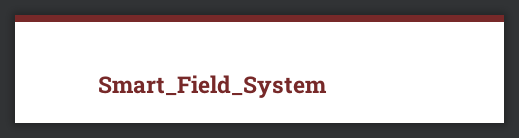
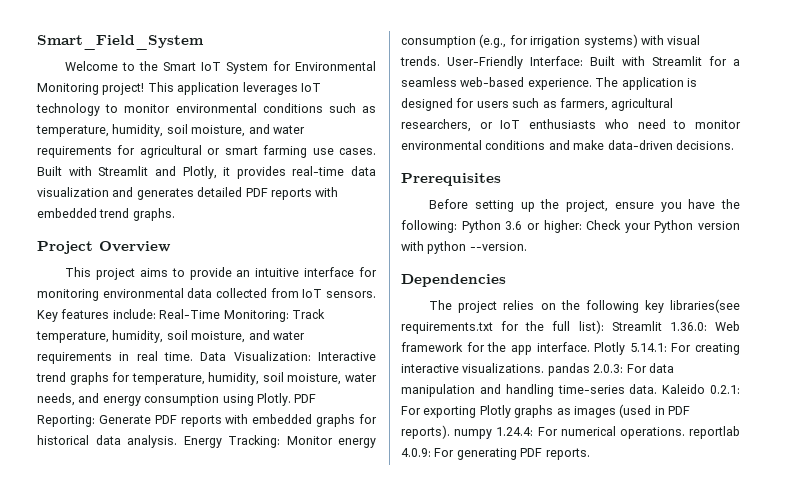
+ Welcome to the Smart IoT System for Environmental Monitoring project! This application leverages IoT technology to monitor environmental conditions such as temperature, humidity, soil moisture, and water requirements for agricultural or smart farming use cases. Built with Streamlit and Plotly, it provides real-time data visualization and generates detailed PDF reports with embedded trend graphs.
+ Project Overview
+ This project aims to provide an intuitive interface for monitoring environmental data collected from IoT sensors. Key features include: Real-Time Monitoring: Track temperature, humidity, soil moisture, and water requirements in real time. Data Visualization: Interactive trend graphs for temperature, humidity, soil moisture, water needs, and energy consumption using Plotly. PDF Reporting: Generate PDF reports with embedded graphs for historical data analysis. Energy Tracking: Monitor energy consumption (e.g., for irrigation systems) with visual trends. User-Friendly Interface: Built with Streamlit for a seamless web-based experience. The application is designed for users such as farmers, agricultural researchers, or IoT enthusiasts who need to monitor environmental conditions and make data-driven decisions.
+ Prerequisites
+ Before setting up the project, ensure you have the following: Python 3.6 or higher: Check your Python version with python --version.
+ Dependencies
+ The project relies on the following key libraries(see requirements.txt for the full list): Streamlit 1.36.0: Web framework for the app interface. Plotly 5.14.1: For creating interactive visualizations. pandas 2.0.3: For data manipulation and handling time-series data. Kaleido 0.2.1: For exporting Plotly graphs as images (used in PDF reports). numpy 1.24.4: For numerical operations. reportlab 4.0.9: For generating PDF reports.

